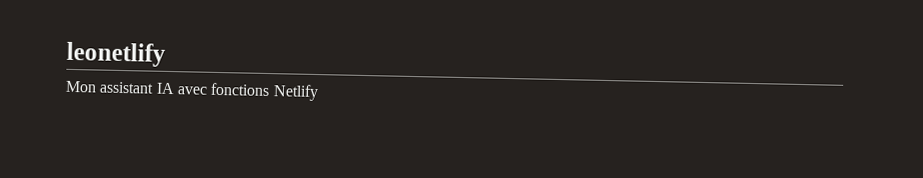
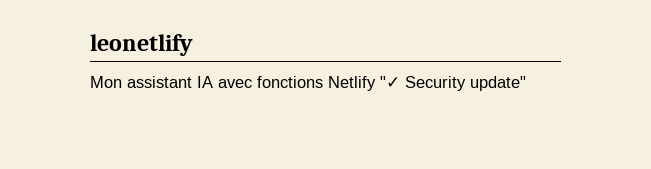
- Mon assistant IA avec fonctions Netlify
+ Mon assistant IA avec fonctions Netlify "✓ Security update"

